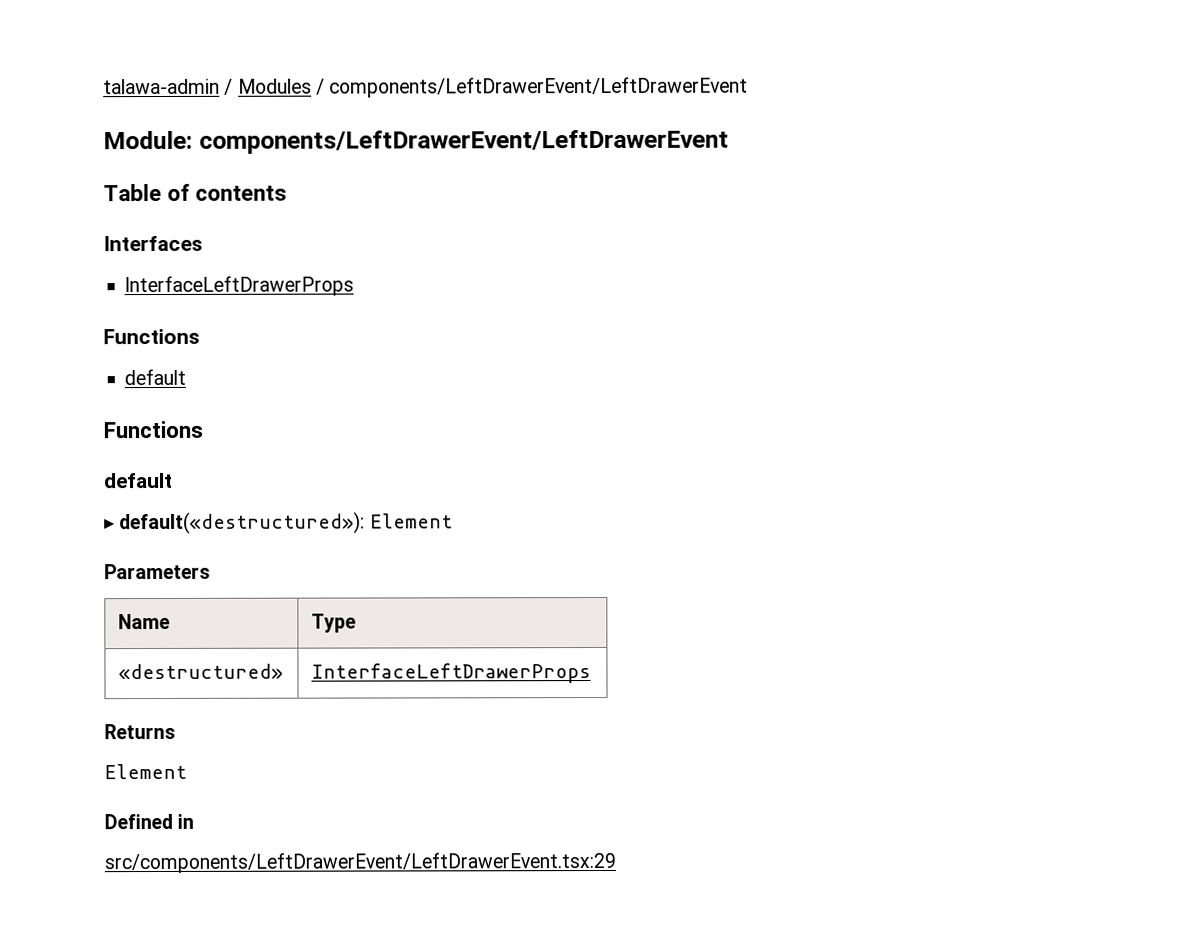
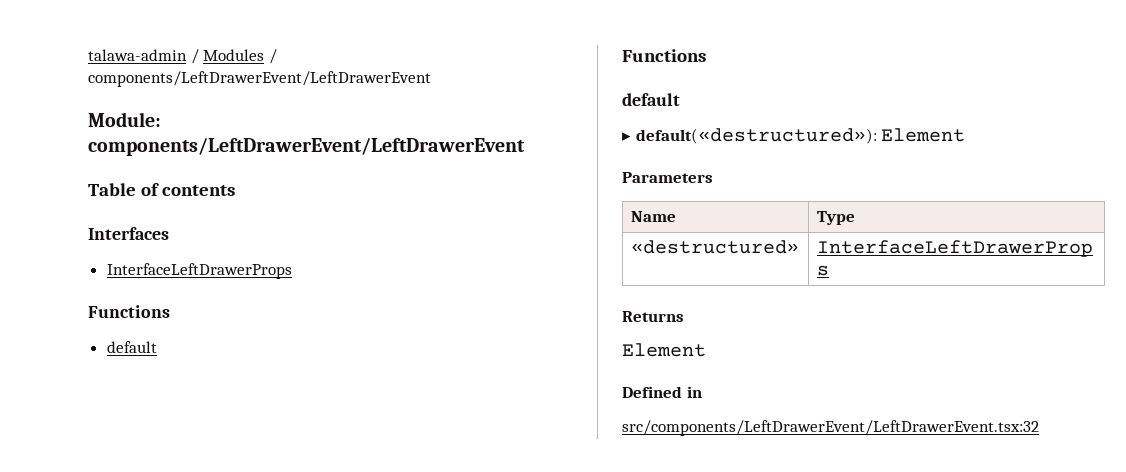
- src/components/LeftDrawerEvent/LeftDrawerEvent.tsx:29
+ src/components/LeftDrawerEvent/LeftDrawerEvent.tsx:32

